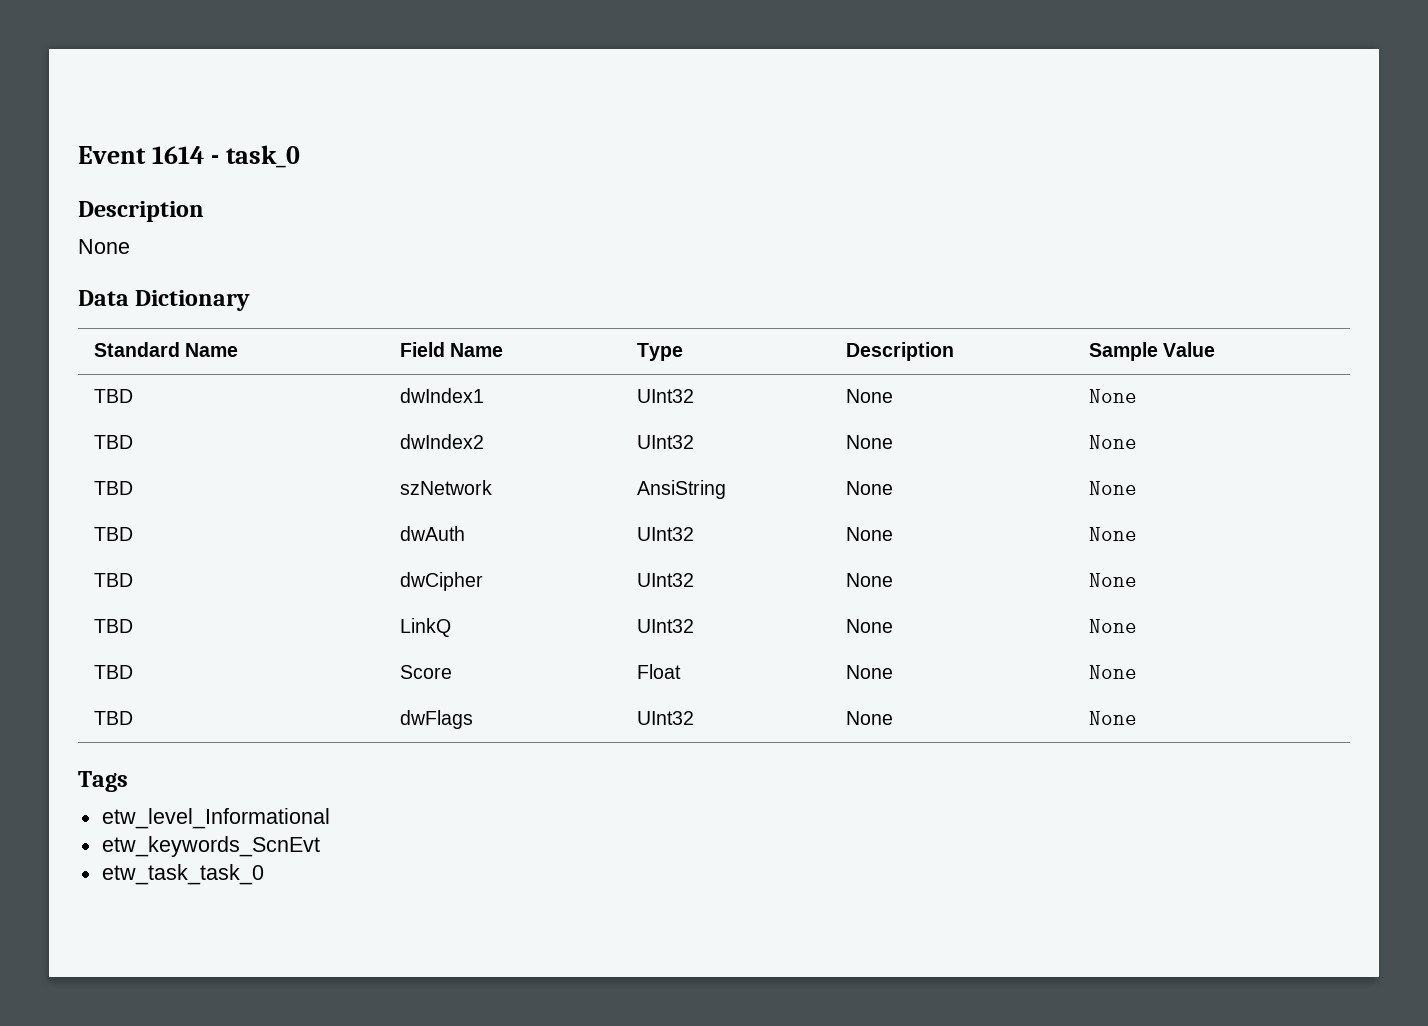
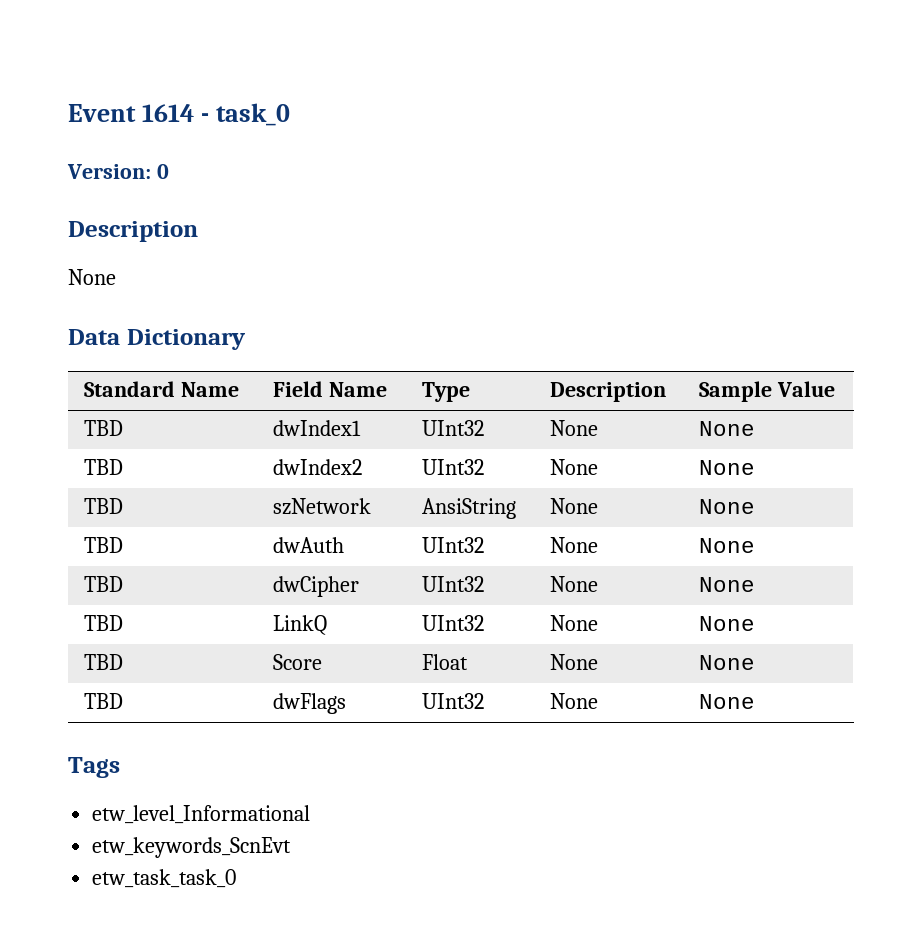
+ Version: 0

